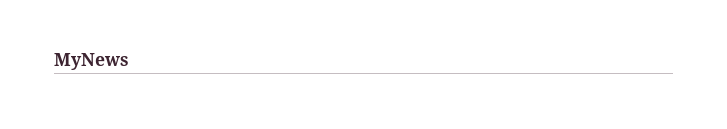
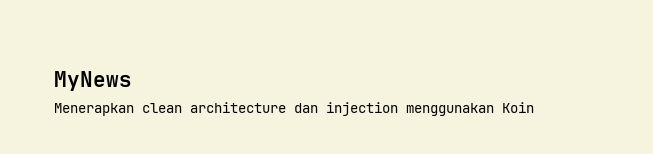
+ Menerapkan clean architecture dan injection menggunakan Koin

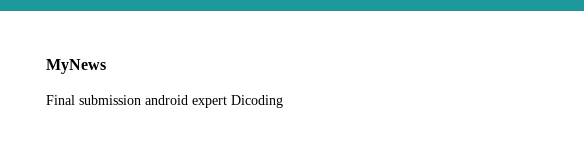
- Menerapkan clean architecture dan injection menggunakan Koin
+ Final submission android expert Dicoding

